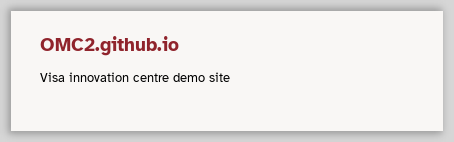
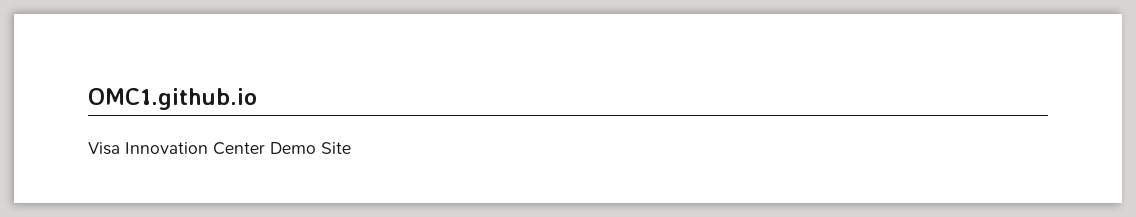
- OMC2.github.io
+ OMC1.github.io
- Visa innovation centre demo site
+ Visa Innovation Center Demo Site

